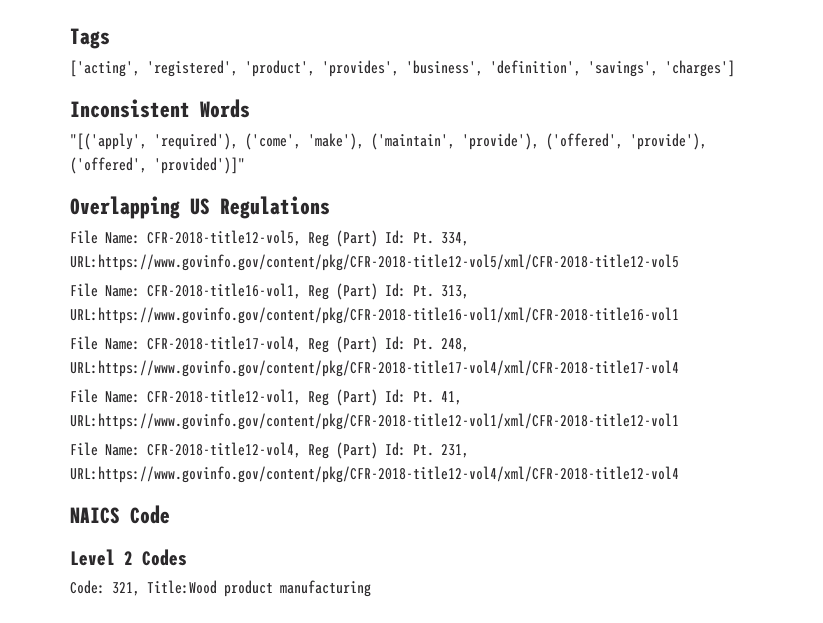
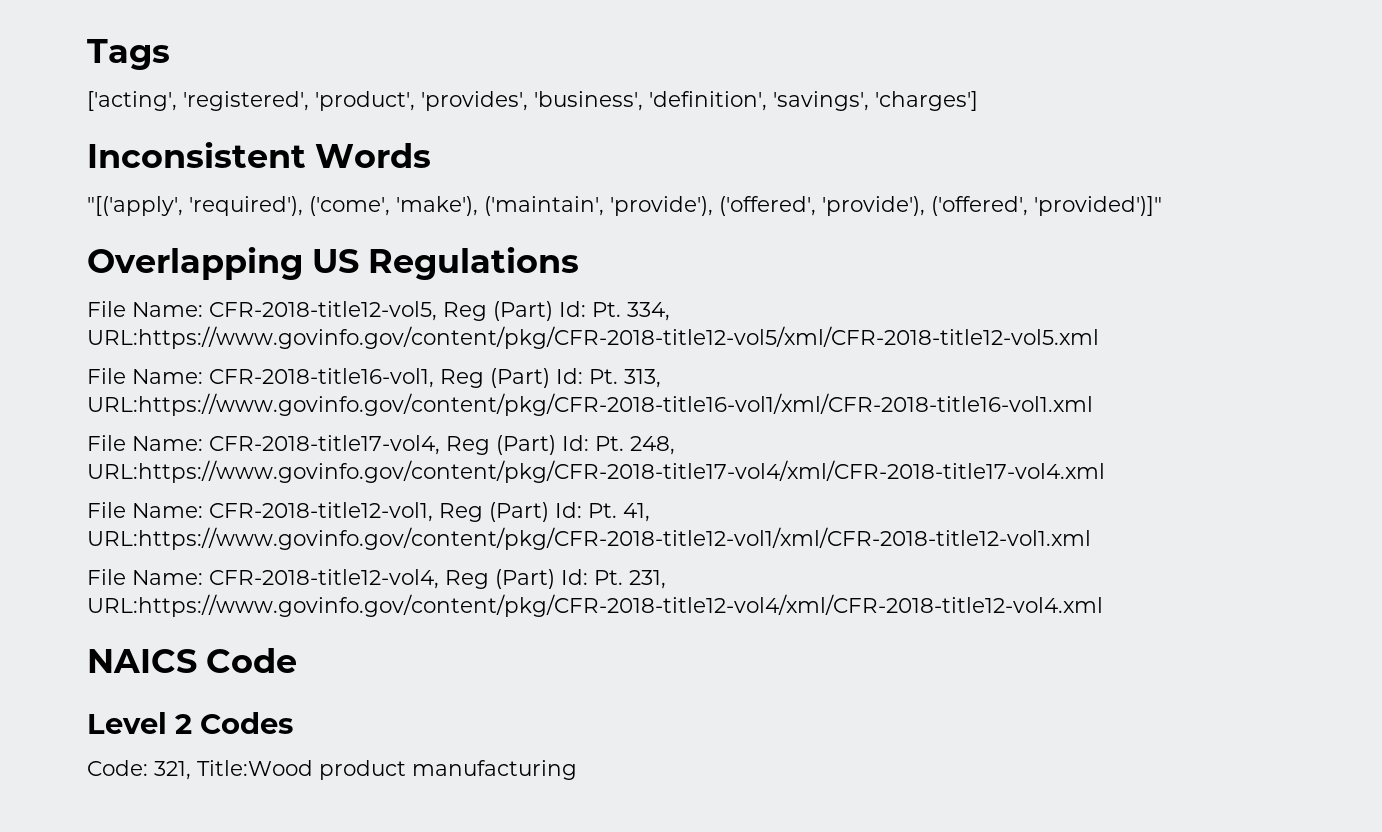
- File Name: CFR-2018-title12-vol5, Reg (Part) Id: Pt. 334, URL:https://www.govinfo.gov/content/pkg/CFR-2018-title12-vol5/xml/CFR-2018-title12-vol5
+ File Name: CFR-2018-title12-vol5, Reg (Part) Id: Pt. 334, URL:https://www.govinfo.gov/content/pkg/CFR-2018-title12-vol5/xml/CFR-2018-title12-vol5.xml
- File Name: CFR-2018-title16-vol1, Reg (Part) Id: Pt. 313, URL:https://www.govinfo.gov/content/pkg/CFR-2018-title16-vol1/xml/CFR-2018-title16-vol1
+ File Name: CFR-2018-title16-vol1, Reg (Part) Id: Pt. 313, URL:https://www.govinfo.gov/content/pkg/CFR-2018-title16-vol1/xml/CFR-2018-title16-vol1.xml
- File Name: CFR-2018-title17-vol4, Reg (Part) Id: Pt. 248, URL:https://www.govinfo.gov/content/pkg/CFR-2018-title17-vol4/xml/CFR-2018-title17-vol4
+ File Name: CFR-2018-title17-vol4, Reg (Part) Id: Pt. 248, URL:https://www.govinfo.gov/content/pkg/CFR-2018-title17-vol4/xml/CFR-2018-title17-vol4.xml
- File Name: CFR-2018-title12-vol1, Reg (Part) Id: Pt. 41, URL:https://www.govinfo.gov/content/pkg/CFR-2018-title12-vol1/xml/CFR-2018-title12-vol1
+ File Name: CFR-2018-title12-vol1, Reg (Part) Id: Pt. 41, URL:https://www.govinfo.gov/content/pkg/CFR-2018-title12-vol1/xml/CFR-2018-title12-vol1.xml
- File Name: CFR-2018-title12-vol4, Reg (Part) Id: Pt. 231, URL:https://www.govinfo.gov/content/pkg/CFR-2018-title12-vol4/xml/CFR-2018-title12-vol4
+ File Name: CFR-2018-title12-vol4, Reg (Part) Id: Pt. 231, URL:https://www.govinfo.gov/content/pkg/CFR-2018-title12-vol4/xml/CFR-2018-title12-vol4.xml

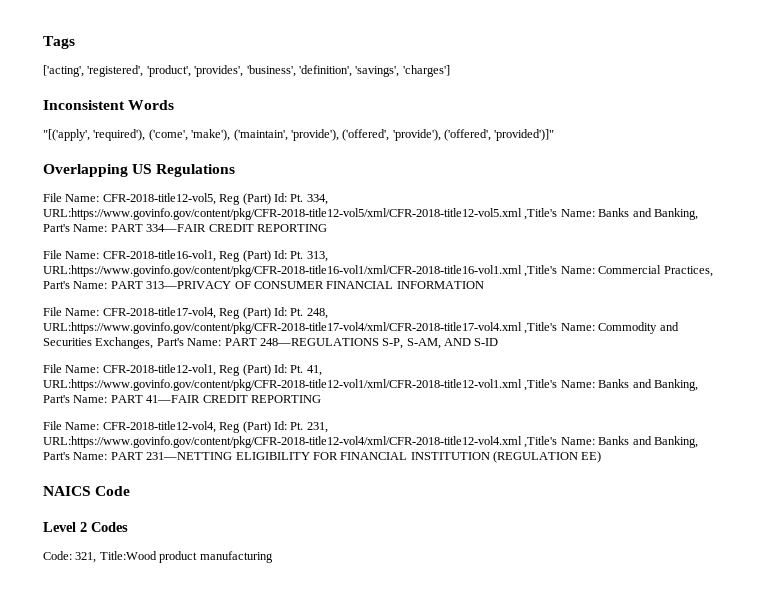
- File Name: CFR-2018-title12-vol5, Reg (Part) Id: Pt. 334, URL:https://www.govinfo.gov/content/pkg/CFR-2018-title12-vol5/xml/CFR-2018-title12-vol5.xml
+ File Name: CFR-2018-title12-vol5, Reg (Part) Id: Pt. 334, URL:https://www.govinfo.gov/content/pkg/CFR-2018-title12-vol5/xml/CFR-2018-title12-vol5.xml ,Title's Name: Banks and Banking, Part's Name: PART 334—FAIR CREDIT REPORTING
- File Name: CFR-2018-title16-vol1, Reg (Part) Id: Pt. 313, URL:https://www.govinfo.gov/content/pkg/CFR-2018-title16-vol1/xml/CFR-2018-title16-vol1.xml
+ File Name: CFR-2018-title16-vol1, Reg (Part) Id: Pt. 313, URL:https://www.govinfo.gov/content/pkg/CFR-2018-title16-vol1/xml/CFR-2018-title16-vol1.xml ,Title's Name: Commercial Practices, Part's Name: PART 313—PRIVACY OF CONSUMER FINANCIAL INFORMATION
- File Name: CFR-2018-title17-vol4, Reg (Part) Id: Pt. 248, URL:https://www.govinfo.gov/content/pkg/CFR-2018-title17-vol4/xml/CFR-2018-title17-vol4.xml
+ File Name: CFR-2018-title17-vol4, Reg (Part) Id: Pt. 248, URL:https://www.govinfo.gov/content/pkg/CFR-2018-title17-vol4/xml/CFR-2018-title17-vol4.xml ,Title's Name: Commodity and Securities Exchanges, Part's Name: PART 248—REGULATIONS S-P, S-AM, AND S-ID
- File Name: CFR-2018-title12-vol1, Reg (Part) Id: Pt. 41, URL:https://www.govinfo.gov/content/pkg/CFR-2018-title12-vol1/xml/CFR-2018-title12-vol1.xml
+ File Name: CFR-2018-title12-vol1, Reg (Part) Id: Pt. 41, URL:https://www.govinfo.gov/content/pkg/CFR-2018-title12-vol1/xml/CFR-2018-title12-vol1.xml ,Title's Name: Banks and Banking, Part's Name: PART 41—FAIR CREDIT REPORTING
- File Name: CFR-2018-title12-vol4, Reg (Part) Id: Pt. 231, URL:https://www.govinfo.gov/content/pkg/CFR-2018-title12-vol4/xml/CFR-2018-title12-vol4.xml
+ File Name: CFR-2018-title12-vol4, Reg (Part) Id: Pt. 231, URL:https://www.govinfo.gov/content/pkg/CFR-2018-title12-vol4/xml/CFR-2018-title12-vol4.xml ,Title's Name: Banks and Banking, Part's Name: PART 231—NETTING ELIGIBILITY FOR FINANCIAL INSTITUTION (REGULATION EE)

